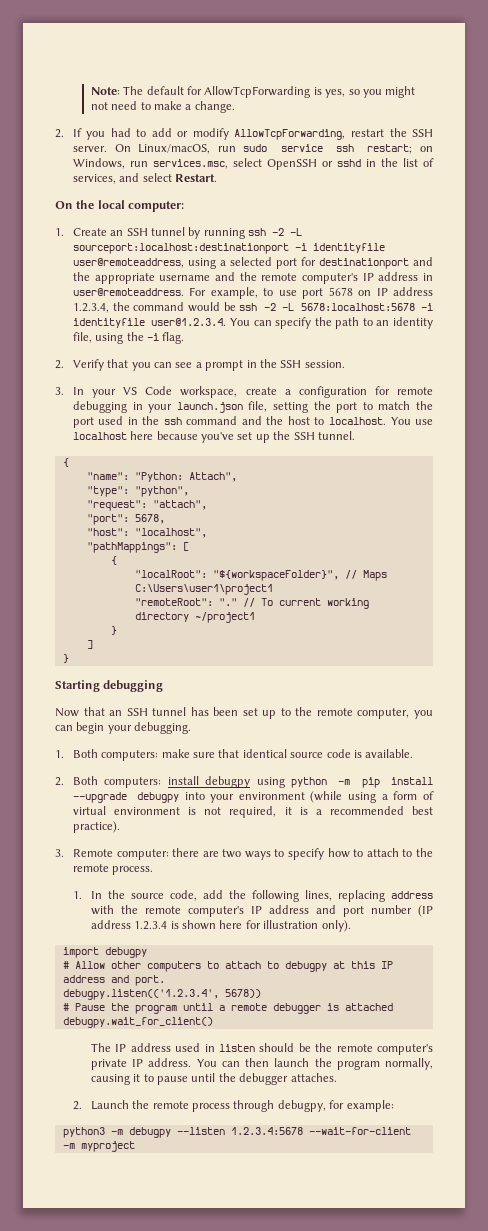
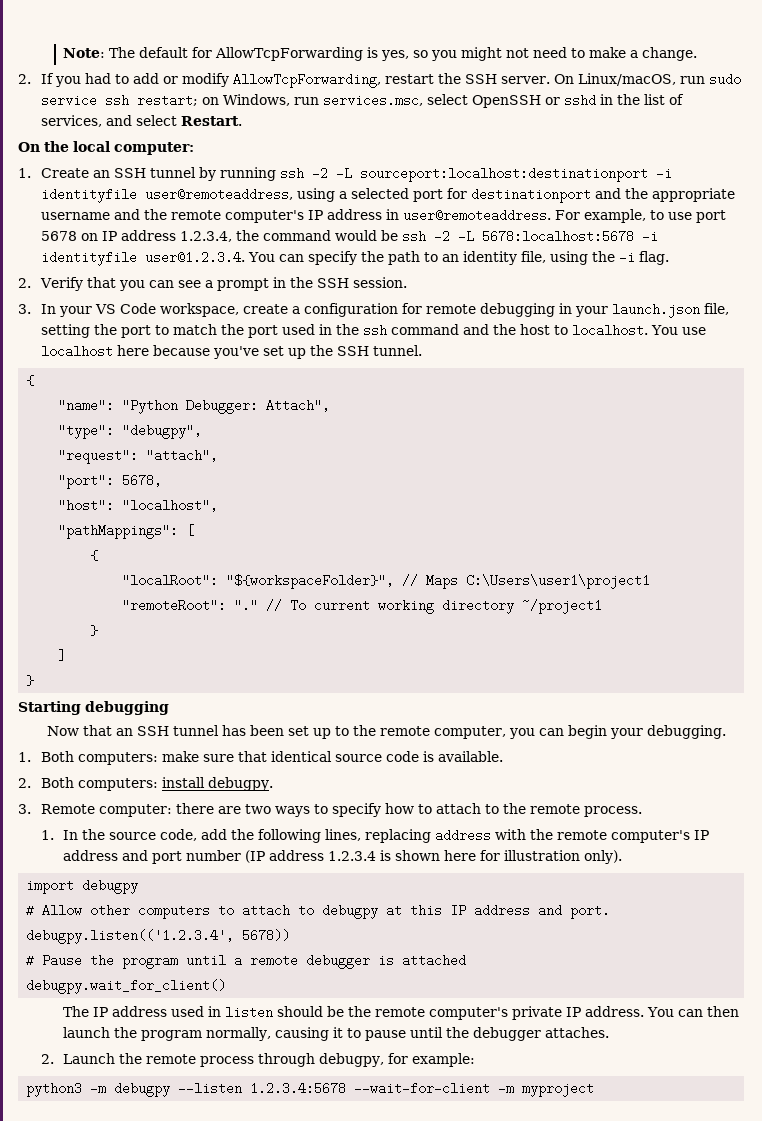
- "name": "Python: Attach",
+ "name": "Python Debugger: Attach",
- "type": "python",
+ "type": "debugpy",
- 2. Both computers: install debugpy using python -m pip install --upgrade debugpy into your environment (while using a form of virtual environment is not required, it is a recommended best practice).
+ 2. Both computers: install debugpy.

